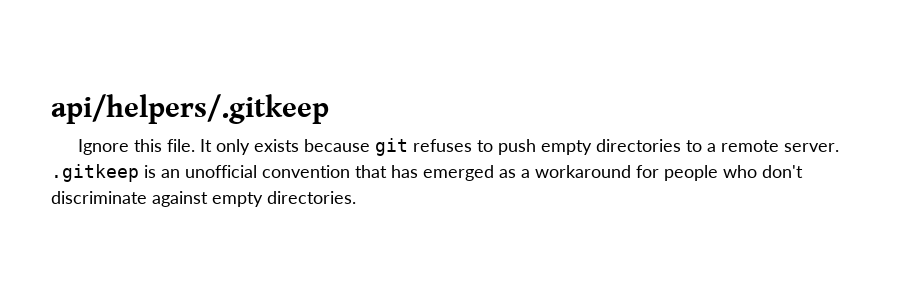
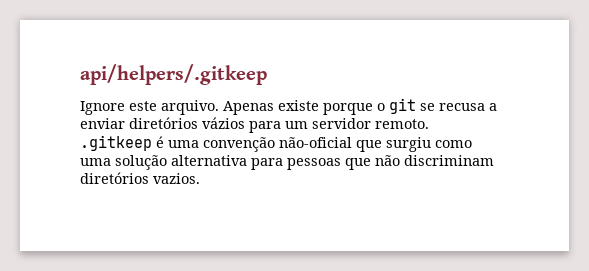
- Ignore this file. It only exists because git refuses to push empty directories to a remote server. .gitkeep is an unofficial convention that has emerged as a workaround for people who don't discriminate against empty directories.
+ Ignore este arquivo. Apenas existe porque o git se recusa a enviar diretórios vázios para um servidor remoto. .gitkeep é uma convenção não-oficial que surgiu como uma solução alternativa para pessoas que não discriminam diretórios vazios.

